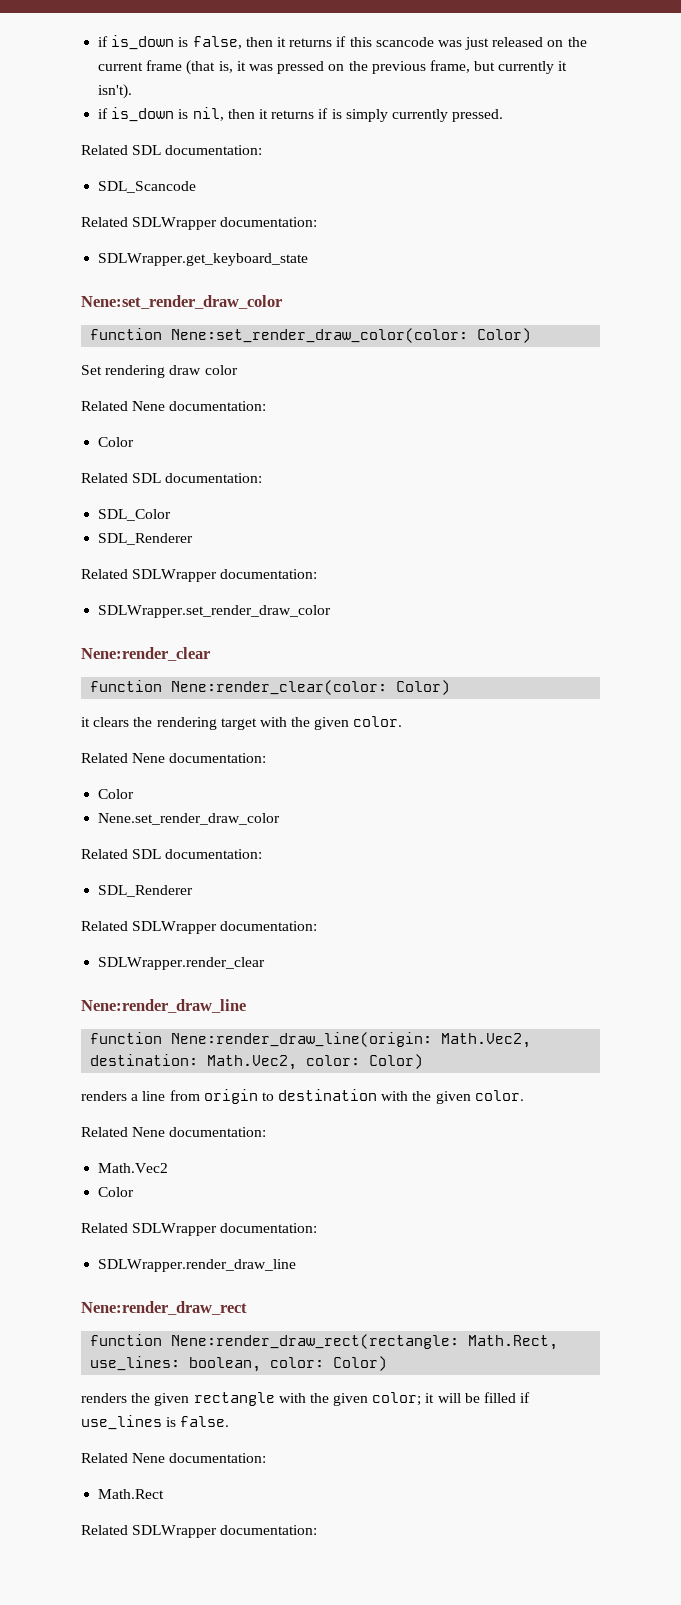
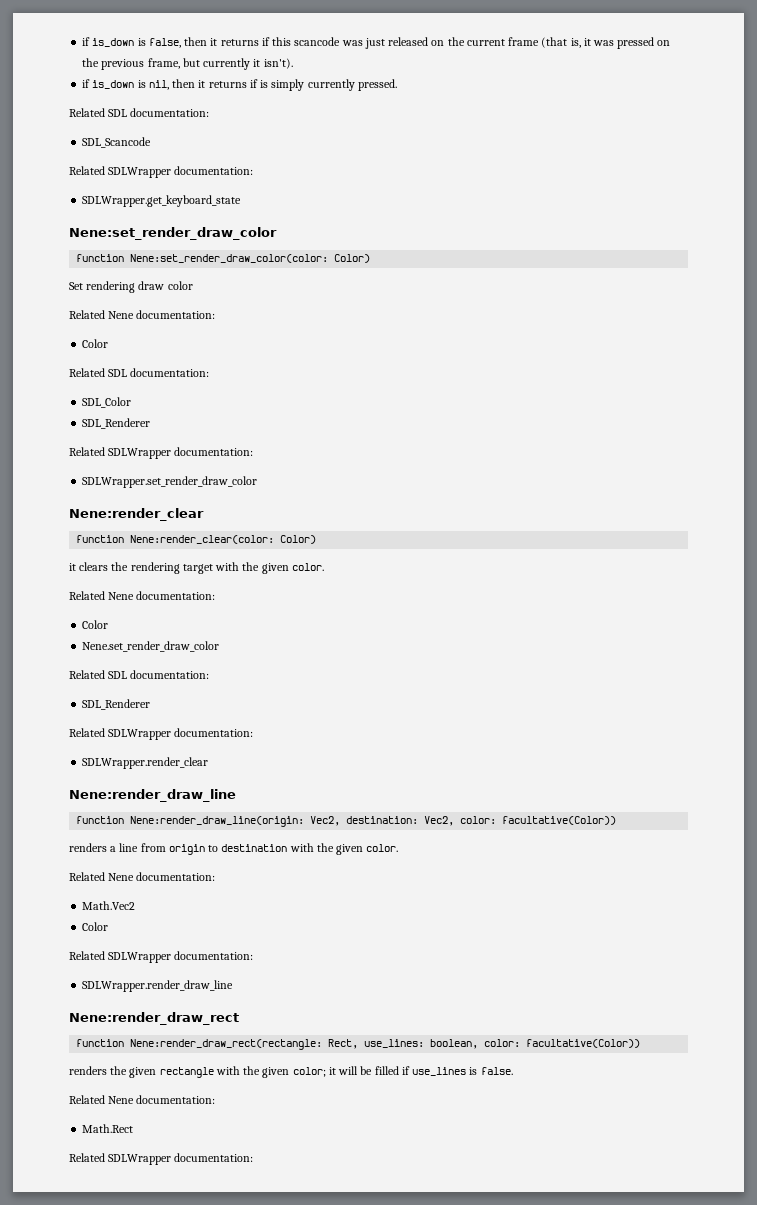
- function Nene:render_draw_line(origin: Math.Vec2, destination: Math.Vec2, color: Color)
+ function Nene:render_draw_line(origin: Vec2, destination: Vec2, color: facultative(Color))
- function Nene:render_draw_rect(rectangle: Math.Rect, use_lines: boolean, color: Color)
+ function Nene:render_draw_rect(rectangle: Rect, use_lines: boolean, color: facultative(Color))

